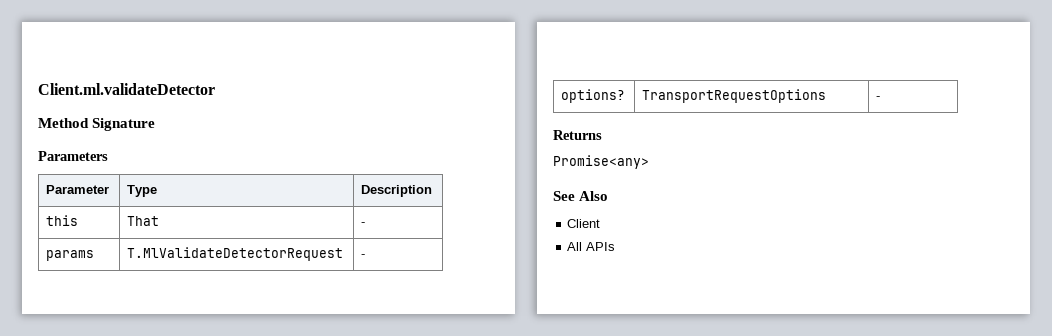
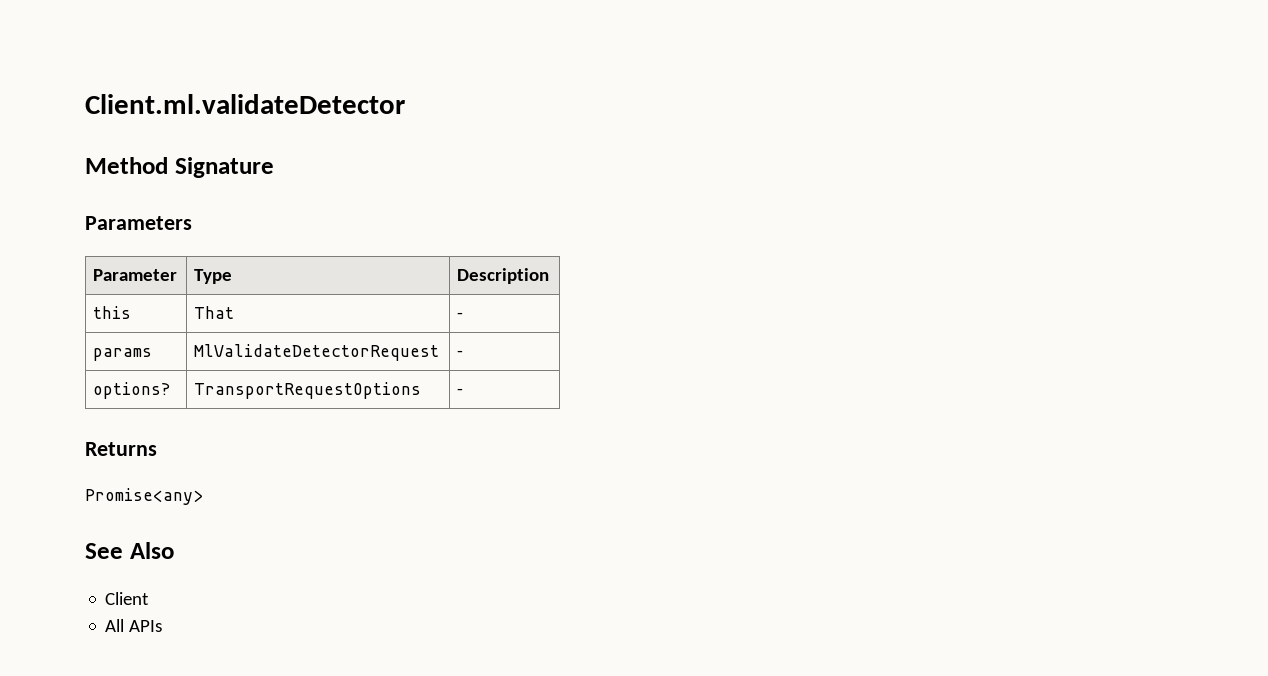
- params | T.MlValidateDetectorRequest | -
+ params | MlValidateDetectorRequest | -

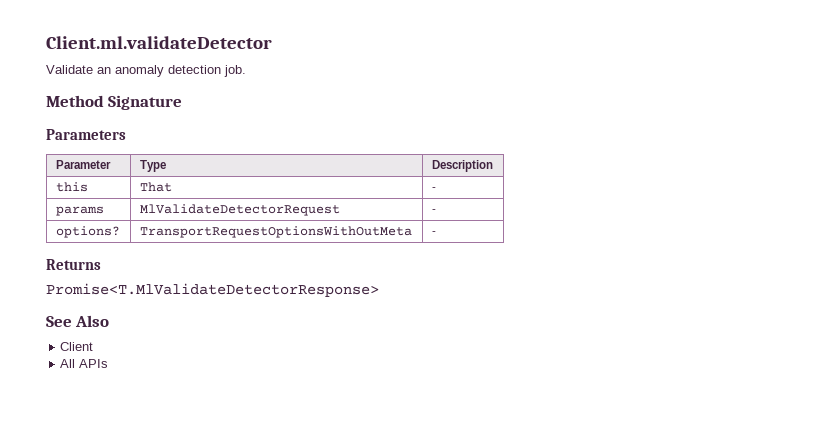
+ Validate an anomaly detection job.
- options? | TransportRequestOptions | -
+ options? | TransportRequestOptionsWithOutMeta | -
- Promise<any>
+ Promise<T.MlValidateDetectorResponse>

